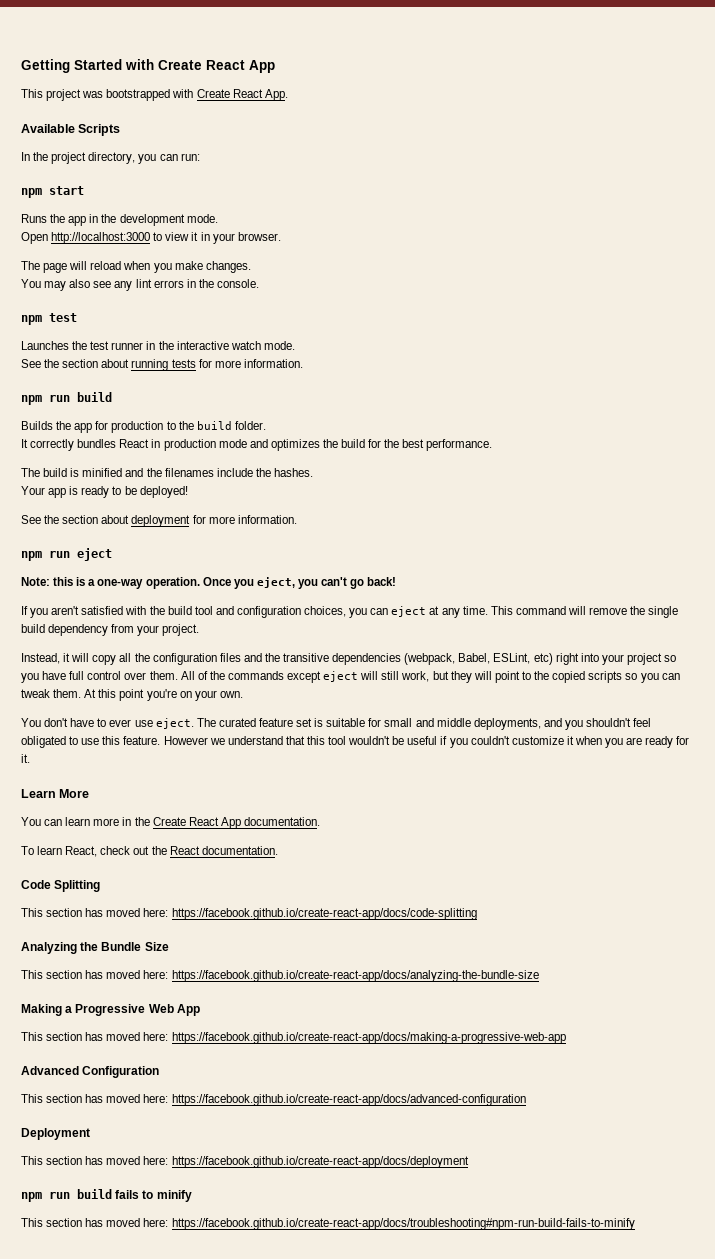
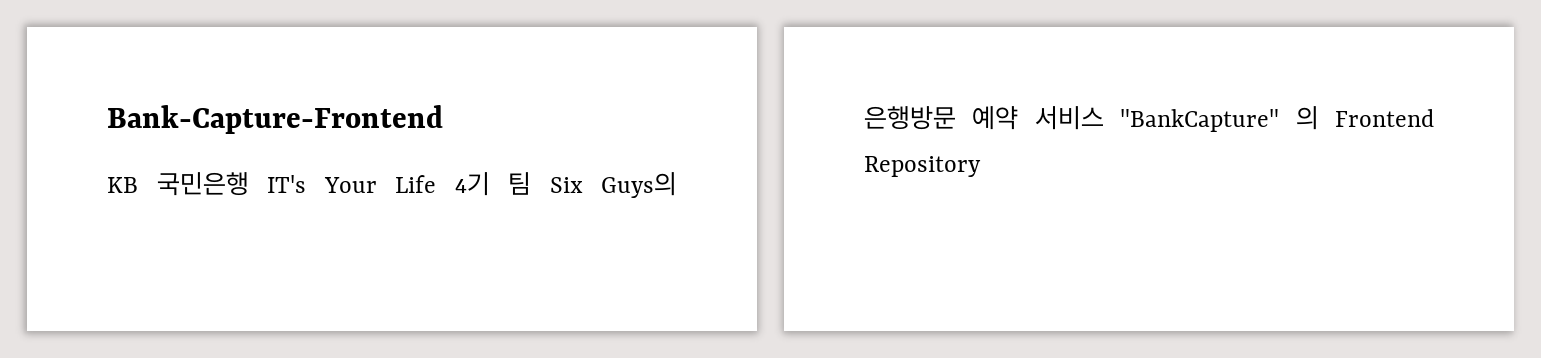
- Getting Started with Create React App
- This project was bootstrapped with Create React App.
- Available Scripts
- In the project directory, you can run:
- npm start
- Runs the app in the development mode.
- Open http://localhost:3000 to view it in your browser.
- The page will reload when you make changes.
- You may also see any lint errors in the console.
- npm test
- Launches the test runner in the interactive watch mode.
- See the section about running tests for more information.
- npm run build
- Builds the app for production to the build folder.
- It correctly bundles React in production mode and optimizes the build for the best performance.
- The build is minified and the filenames include the hashes.
- Your app is ready to be deployed!
- See the section about deployment for more information.
- npm run eject
- Note: this is a one-way operation. Once you eject, you can't go back!
- If you aren't satisfied with the build tool and configuration choices, you can eject at any time. This command will remove the single build dependency from your project.
- Instead, it will copy all the configuration files and the transitive dependencies (webpack, Babel, ESLint, etc) right into your project so you have full control over them. All of the commands except eject will still work, but they will point to the copied scripts so you can tweak them. At this point you're on your own.
- You don't have to ever use eject. The curated feature set is suitable for small and middle deployments, and you shouldn't feel obligated to use this feature. However we understand that this tool wouldn't be useful if you couldn't customize it when you are ready for it.
- Learn More
- You can learn more in the Create React App documentation.
- To learn React, check out the React documentation.
- Code Splitting
- This section has moved here: https://facebook.github.io/create-react-app/docs/code-splitting
- Analyzing the Bundle Size
- This section has moved here: https://facebook.github.io/create-react-app/docs/analyzing-the-bundle-size
- Making a Progressive Web App
- This section has moved here: https://facebook.github.io/create-react-app/docs/making-a-progressive-web-app
- Advanced Configuration
- This section has moved here: https://facebook.github.io/create-react-app/docs/advanced-configuration
- Deployment
- This section has moved here: https://facebook.github.io/create-react-app/docs/deployment
- npm run build fails to minify
- This section has moved here: https://facebook.github.io/create-react-app/docs/troubleshooting#npm-run-build-fails-to-minify
+ Bank-Capture-Frontend
+ KB 국민은행 IT's Your Life 4기 팀 Six Guys의 은행방문 예약 서비스 "BankCapture" 의 Frontend Repository

